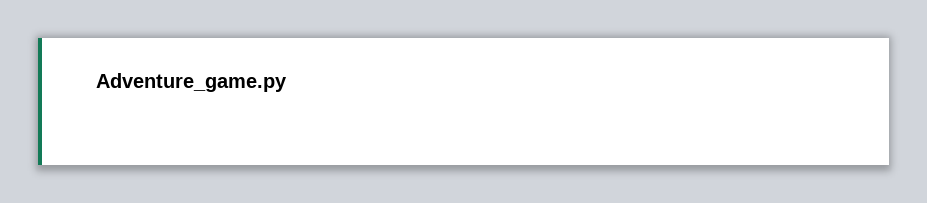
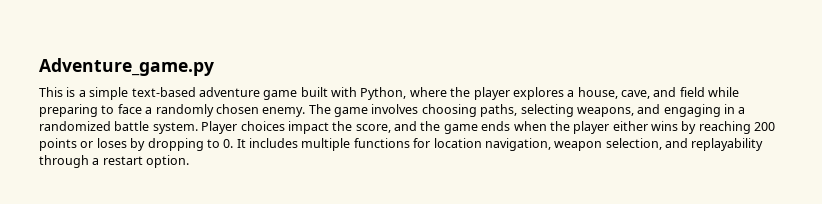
+ This is a simple text-based adventure game built with Python, where the player explores a house, cave, and field while preparing to face a randomly chosen enemy. The game involves choosing paths, selecting weapons, and engaging in a randomized battle system. Player choices impact the score, and the game ends when the player either wins by reaching 200 points or loses by dropping to 0. It includes multiple functions for location navigation, weapon selection, and replayability through a restart option.

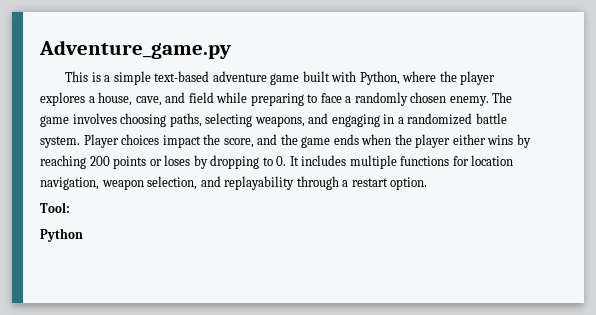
+ Tool:
+ Python

